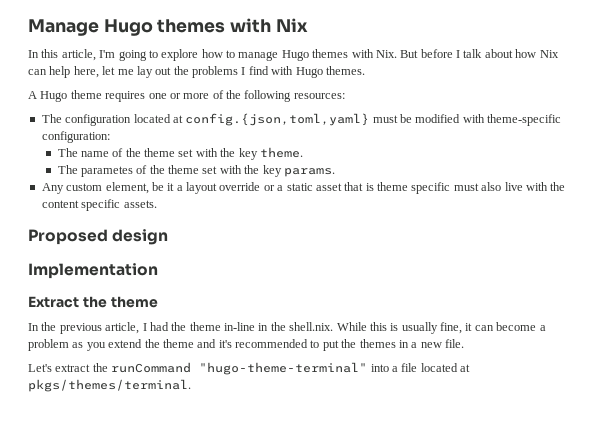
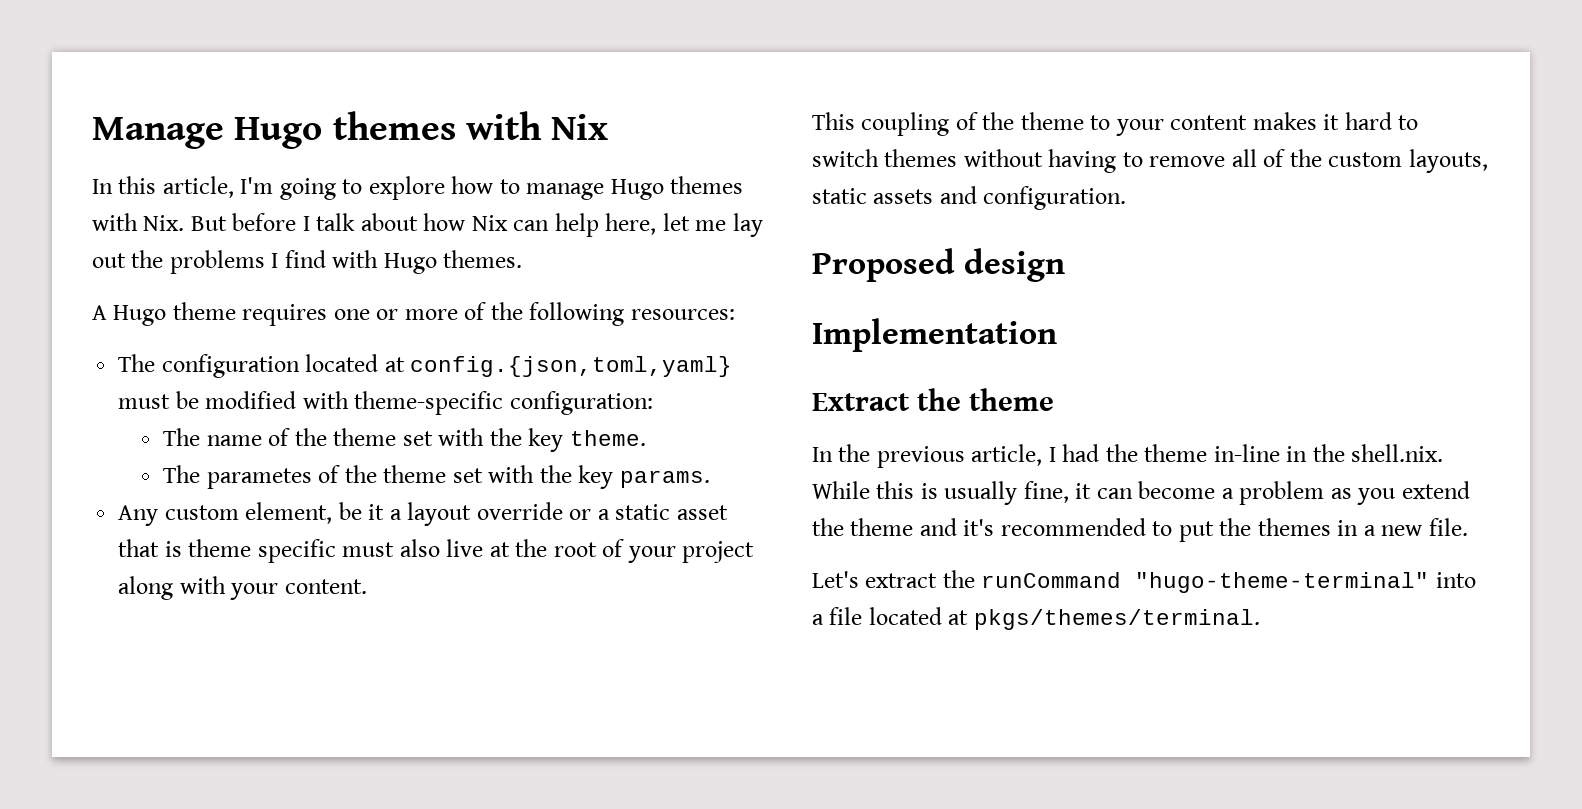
- Any custom element, be it a layout override or a static asset that is theme specific must also live with the content specific assets.
+ Any custom element, be it a layout override or a static asset that is theme specific must also live at the root of your project along with your content.
+ This coupling of the theme to your content makes it hard to switch themes without having to remove all of the custom layouts, static assets and configuration.

